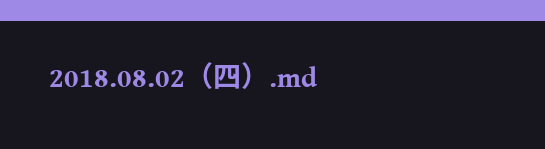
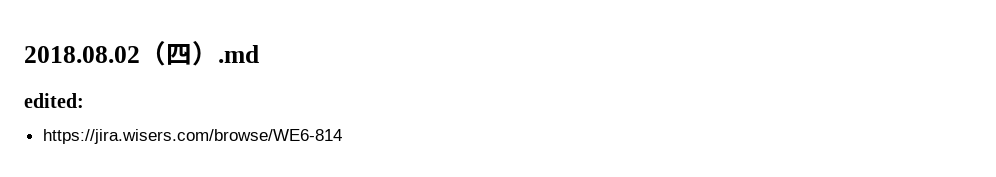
+ edited:
+ https://jira.wisers.com/browse/WE6-814

